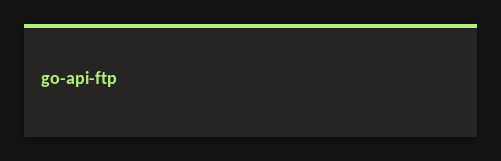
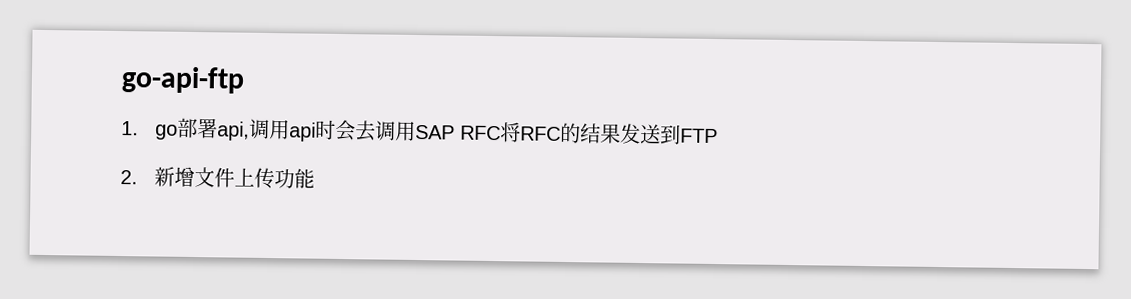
+ 1. go部署api,调用api时会去调用SAP RFC将RFC的结果发送到FTP
+ 2.新增文件上传功能

